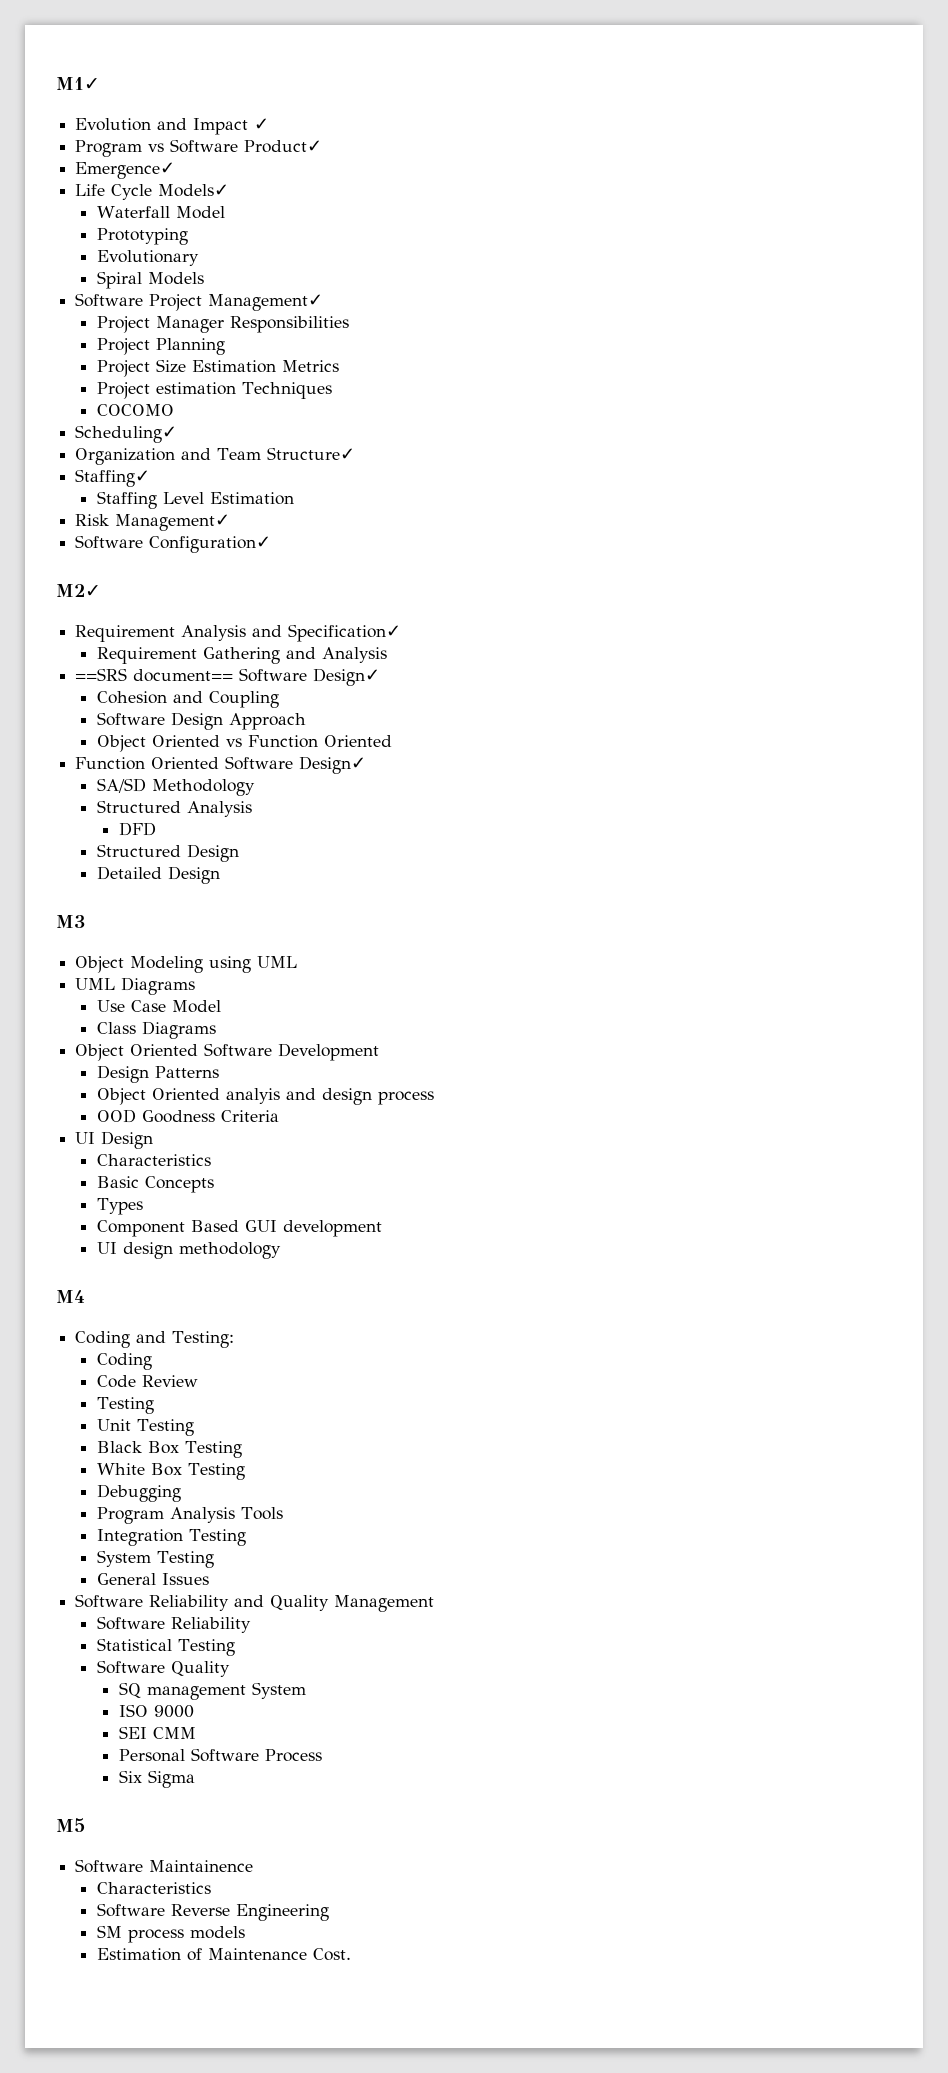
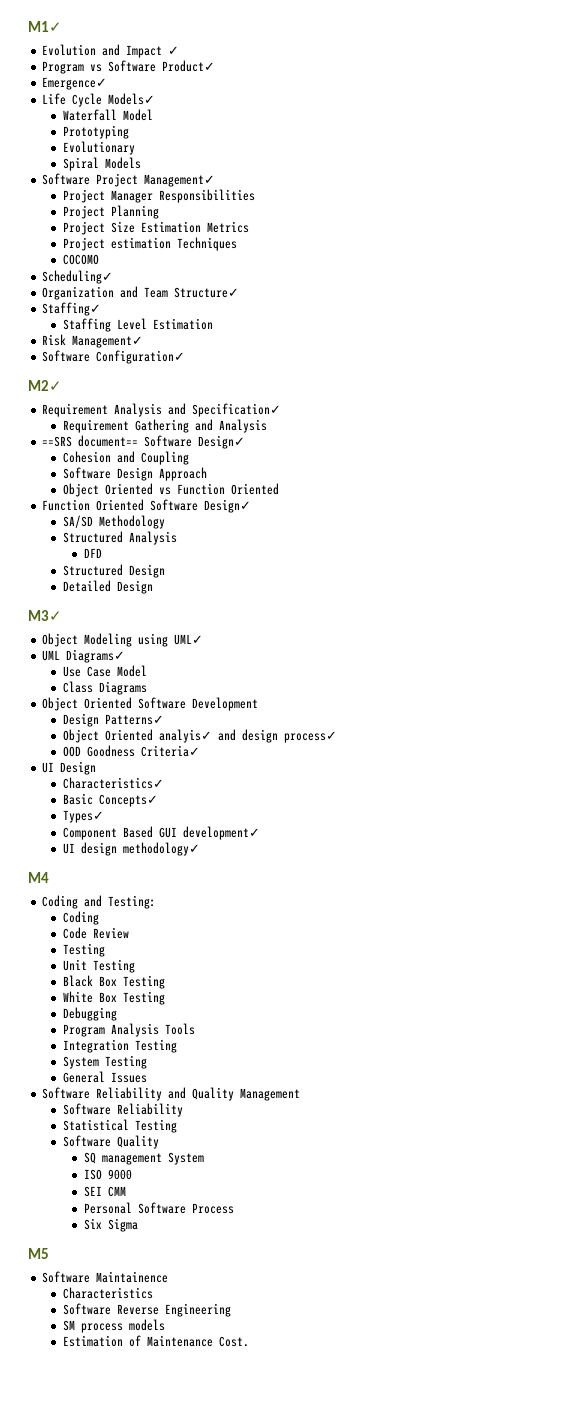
- M3
+ M3✓
- Object Modeling using UML
- UML Diagrams
+ Object Modeling using UML✓
+ UML Diagrams✓
- Design Patterns
- Object Oriented analyis and design process
+ Design Patterns✓
+ Object Oriented analyis✓ and design process✓
- OOD Goodness Criteria
+ OOD Goodness Criteria✓
  UI Design
- Characteristics
+ Characteristics✓
- Basic Concepts
- Types
+ Basic Concepts✓
+ Types✓
- Component Based GUI development
+ Component Based GUI development✓
- UI design methodology
+ UI design methodology✓

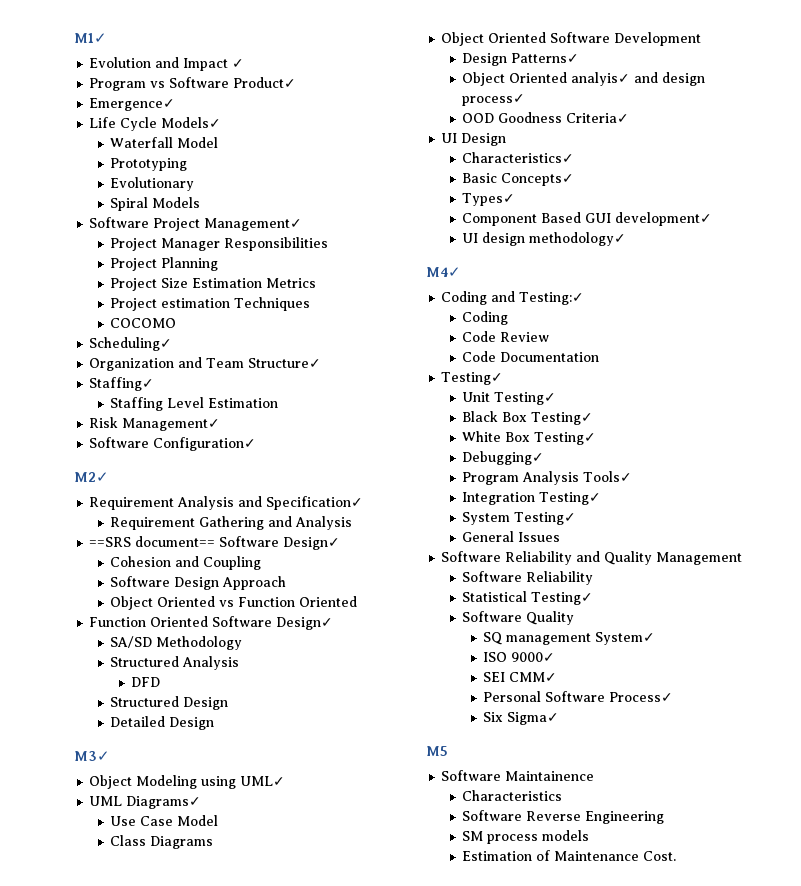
- M4
+ M4✓
- Coding and Testing:
+ Coding and Testing:✓
  Code Review
- Testing
+ Code Documentation
+ Testing✓
- Unit Testing
+ Unit Testing✓
- Black Box Testing
+ Black Box Testing✓
- White Box Testing
- Debugging
+ White Box Testing✓
+ Debugging✓
- Program Analysis Tools
+ Program Analysis Tools✓
- Integration Testing
- System Testing
+ Integration Testing✓
+ System Testing✓
- Statistical Testing
+ Statistical Testing✓
- SQ management System
+ SQ management System✓
- ISO 9000
+ ISO 9000✓
- SEI CMM
+ SEI CMM✓
- Personal Software Process
+ Personal Software Process✓
- Six Sigma
+ Six Sigma✓

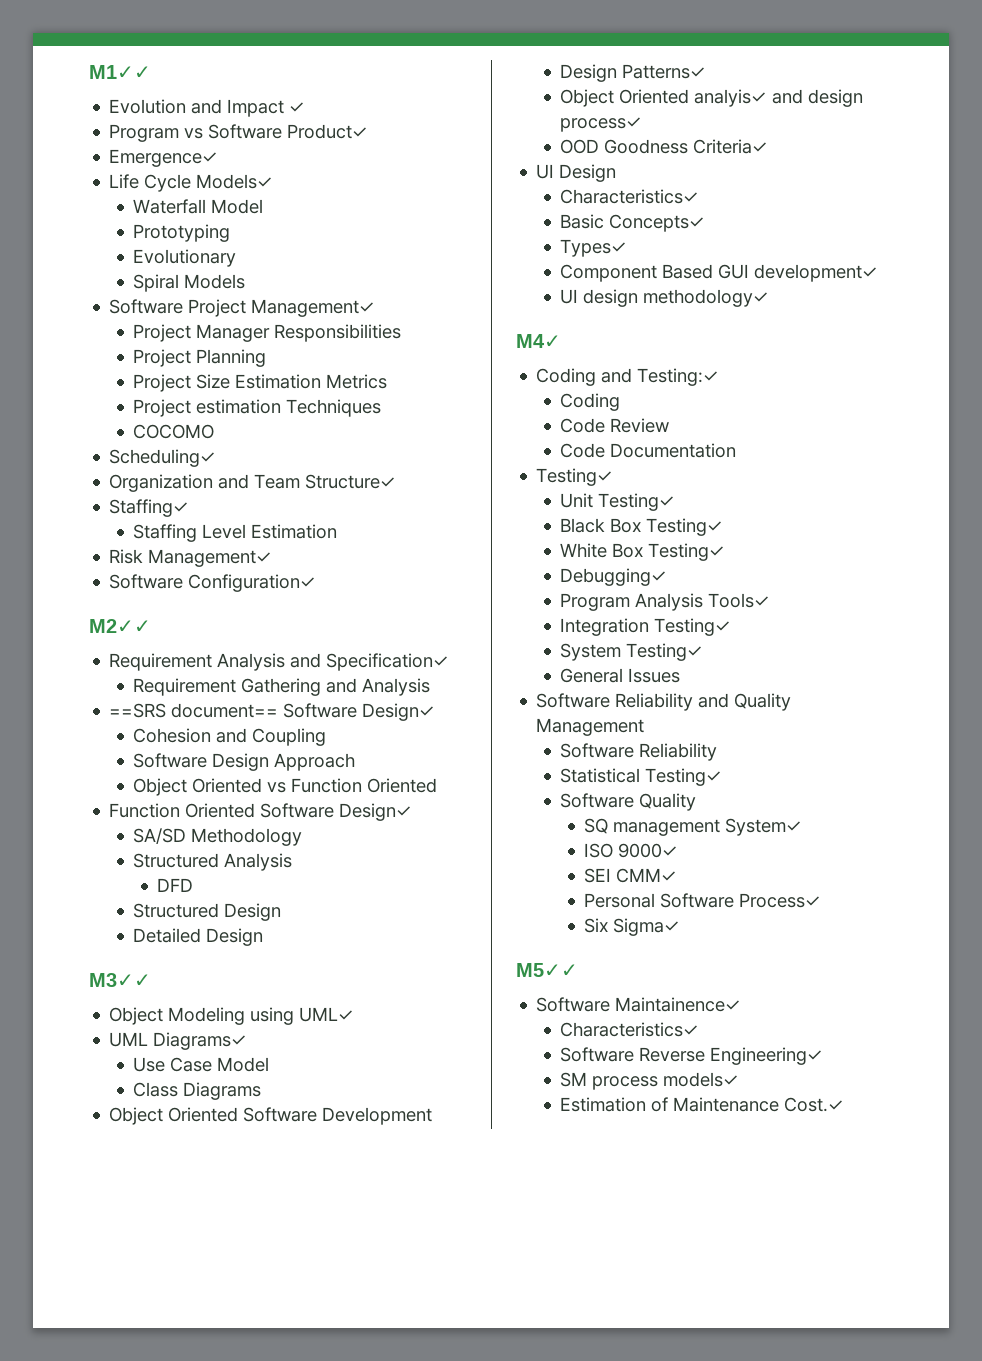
- M1✓
+ M1✓✓
- M2✓
+ M2✓✓
- M3✓
+ M3✓✓
- M5
- Software Maintainence
- Characteristics
+ M5✓✓
+ Software Maintainence✓
+ Characteristics✓
- Software Reverse Engineering
+ Software Reverse Engineering✓
- SM process models
+ SM process models✓
- Estimation of Maintenance Cost.
+ Estimation of Maintenance Cost.✓

